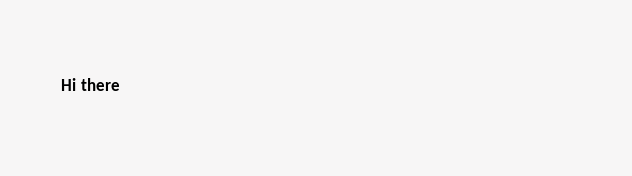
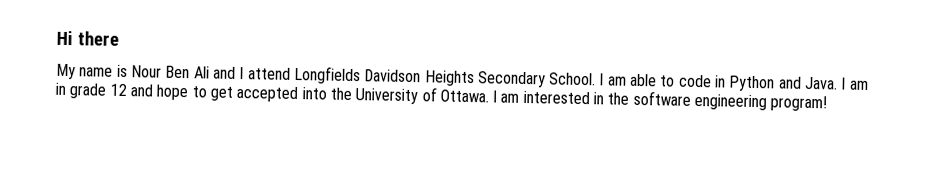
+ My name is Nour Ben Ali and I attend Longfields Davidson Heights Secondary School. I am able to code in Python and Java. I am in grade 12 and hope to get accepted into the University of Ottawa. I am interested in the software engineering program!

